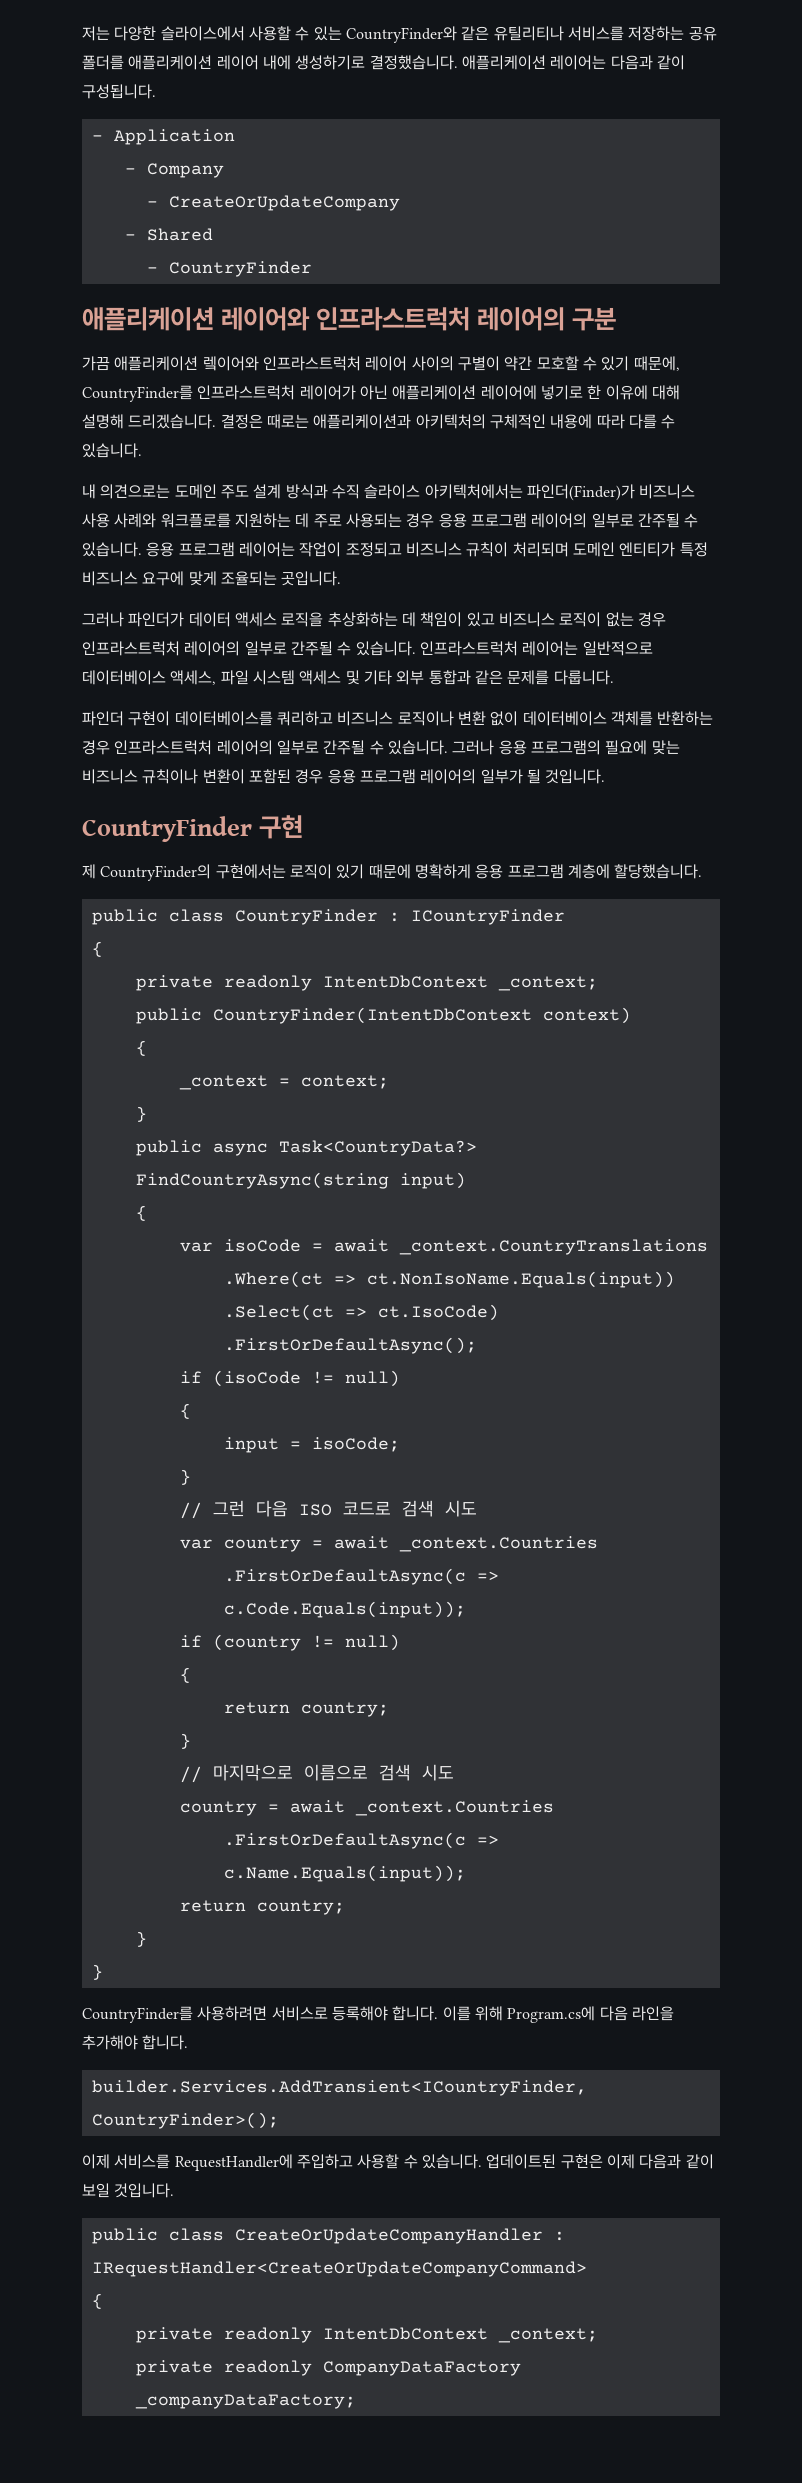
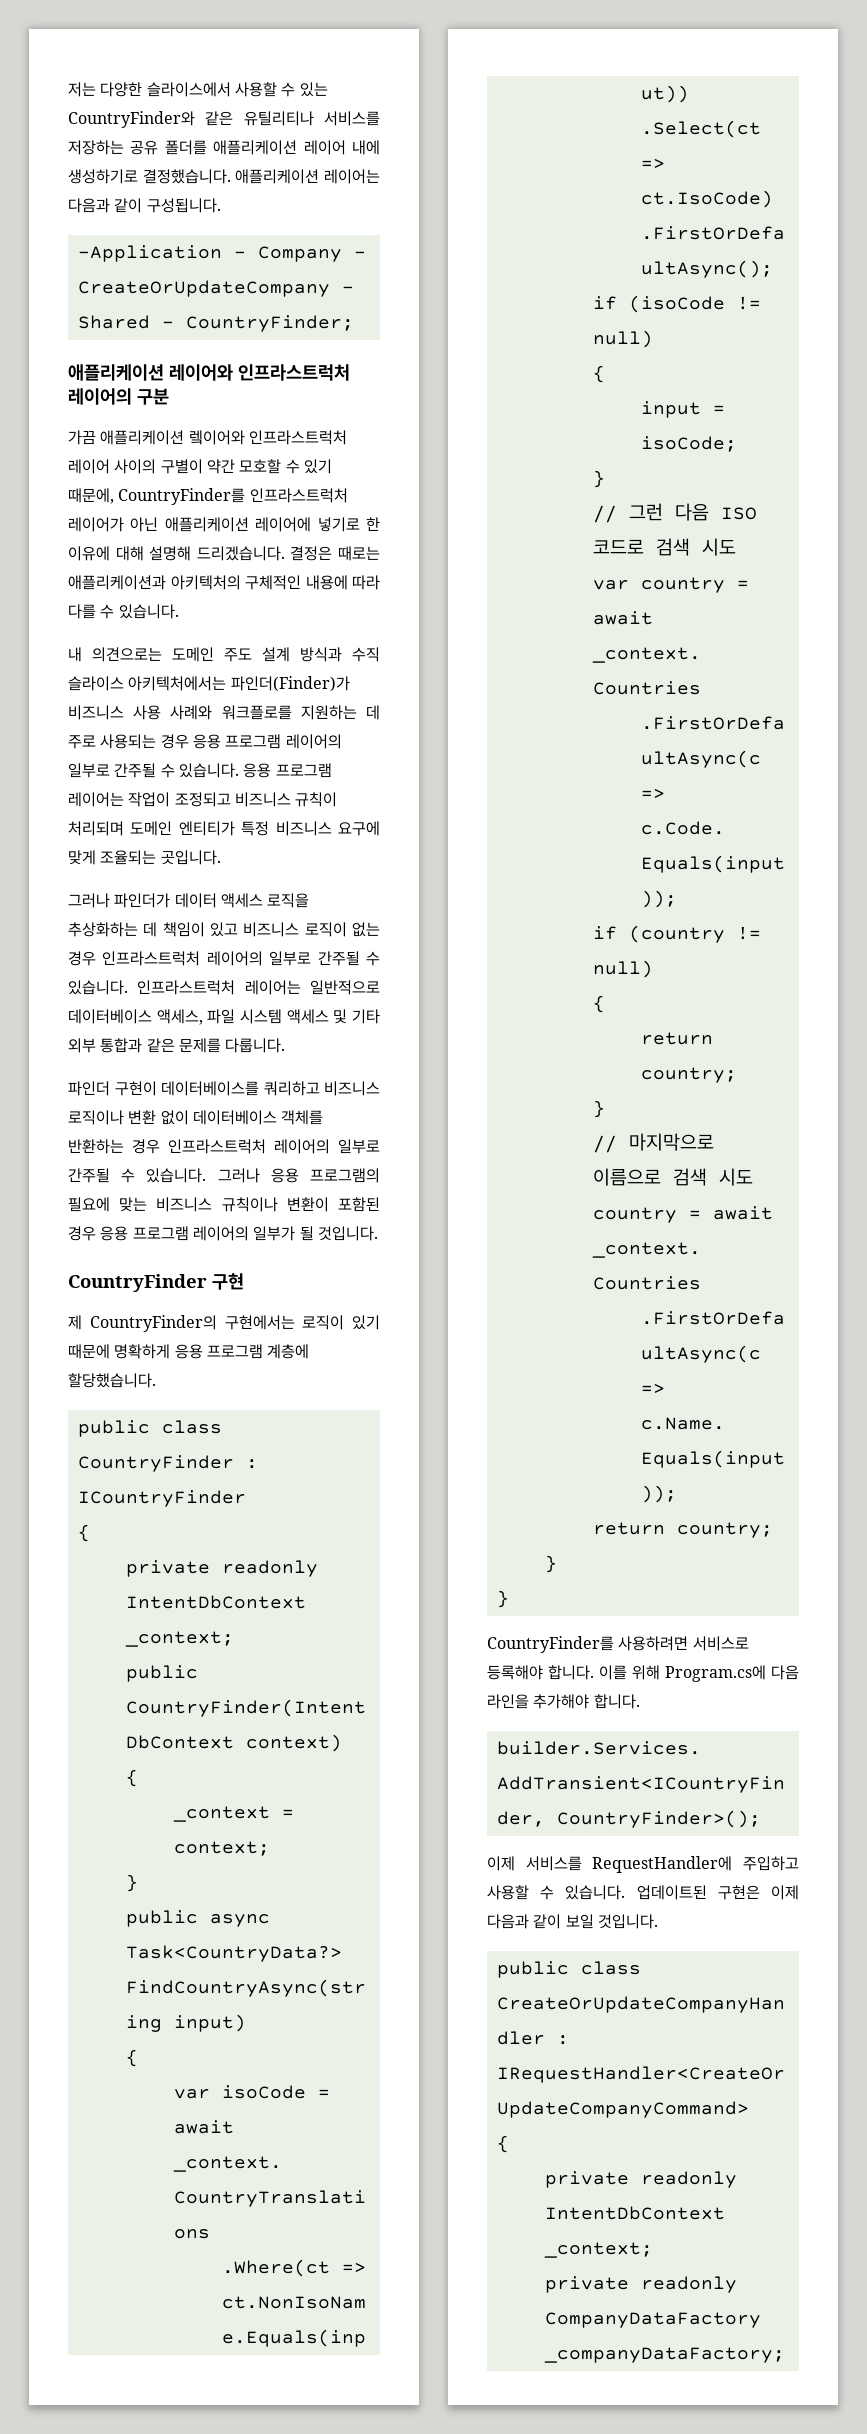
- - Application
- - Company
- - CreateOrUpdateCompany
- - Shared
- - CountryFinder
+ -Application - Company - CreateOrUpdateCompany - Shared - CountryFinder;

